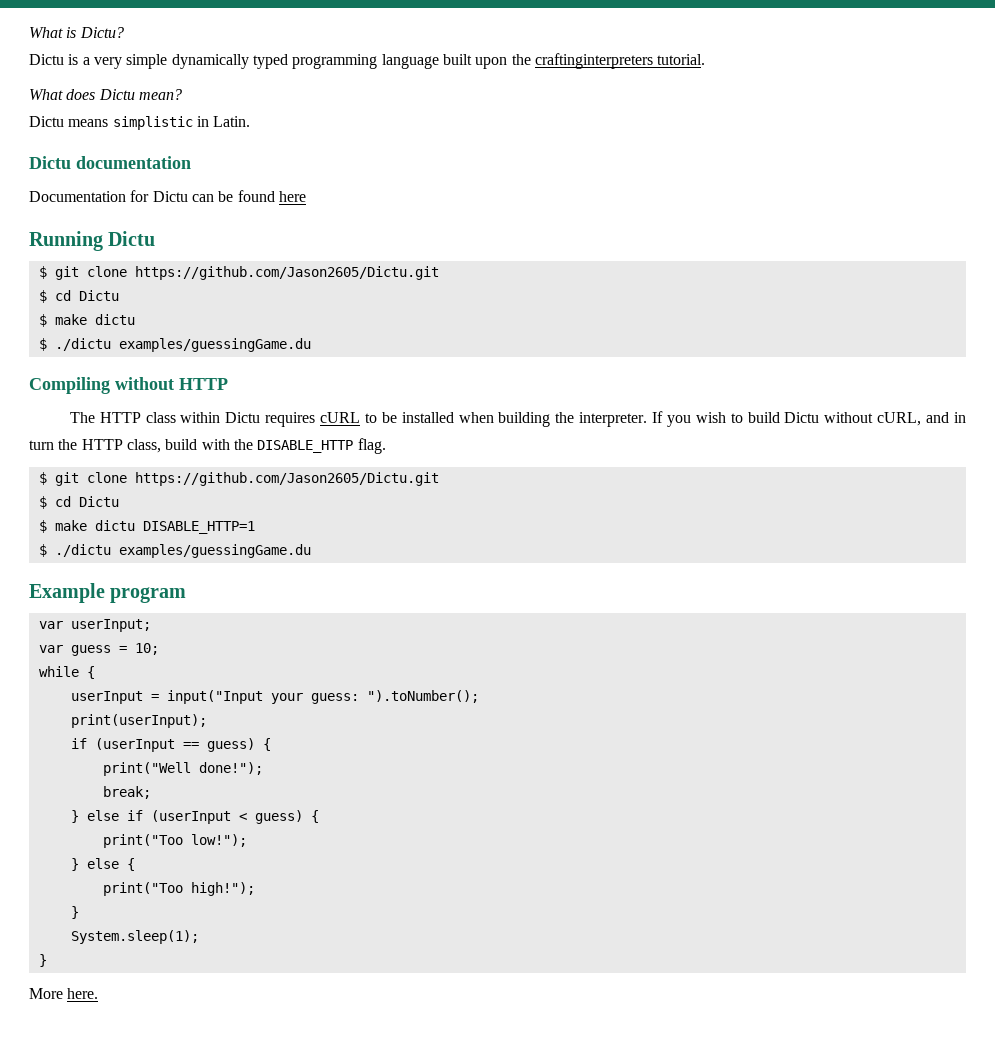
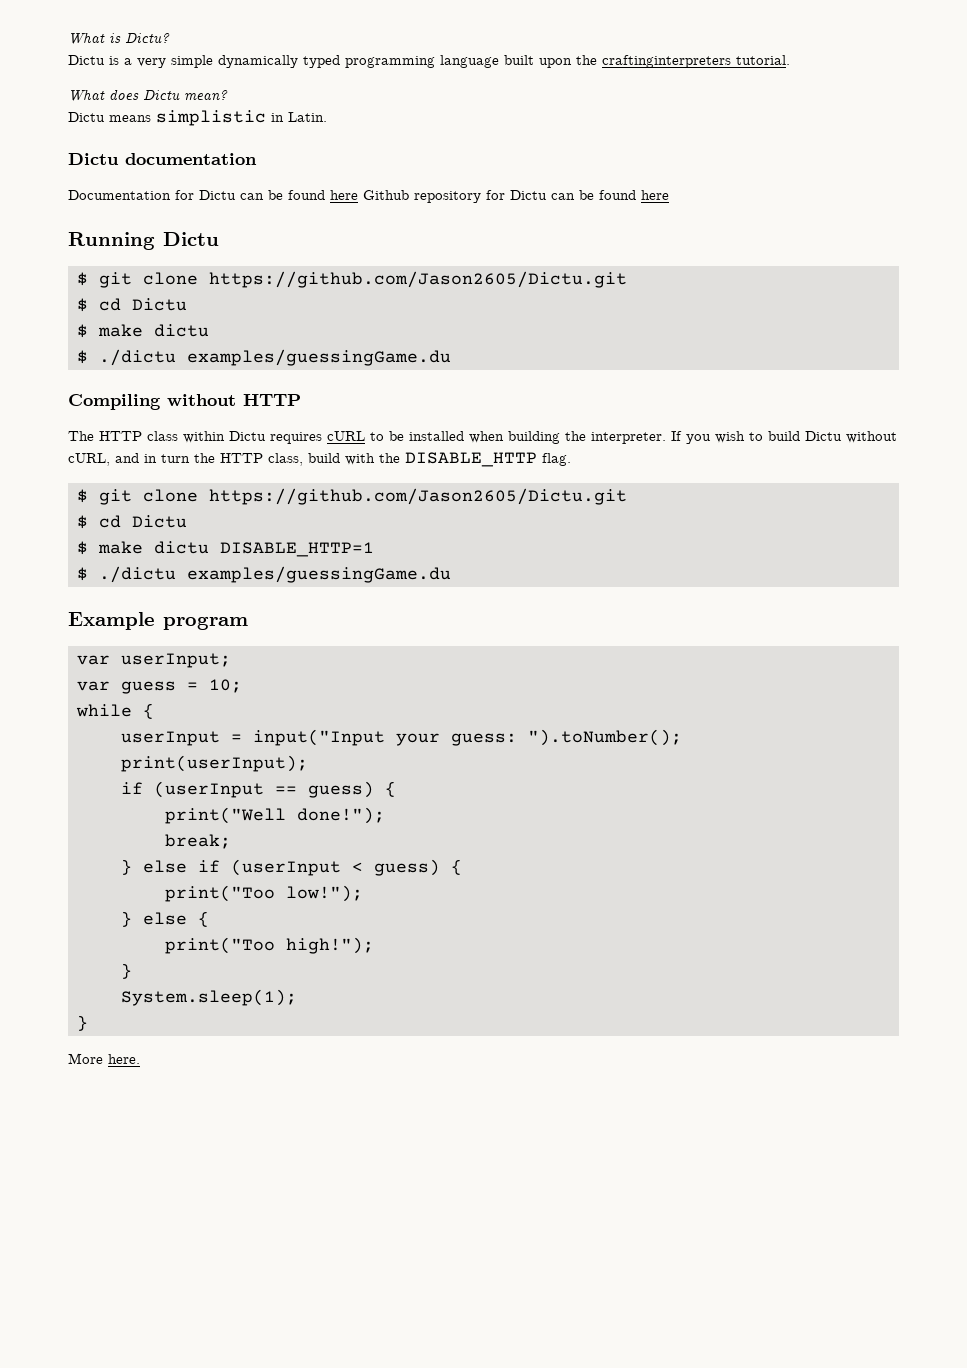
- Documentation for Dictu can be found here
+ Documentation for Dictu can be found here Github repository for Dictu can be found here

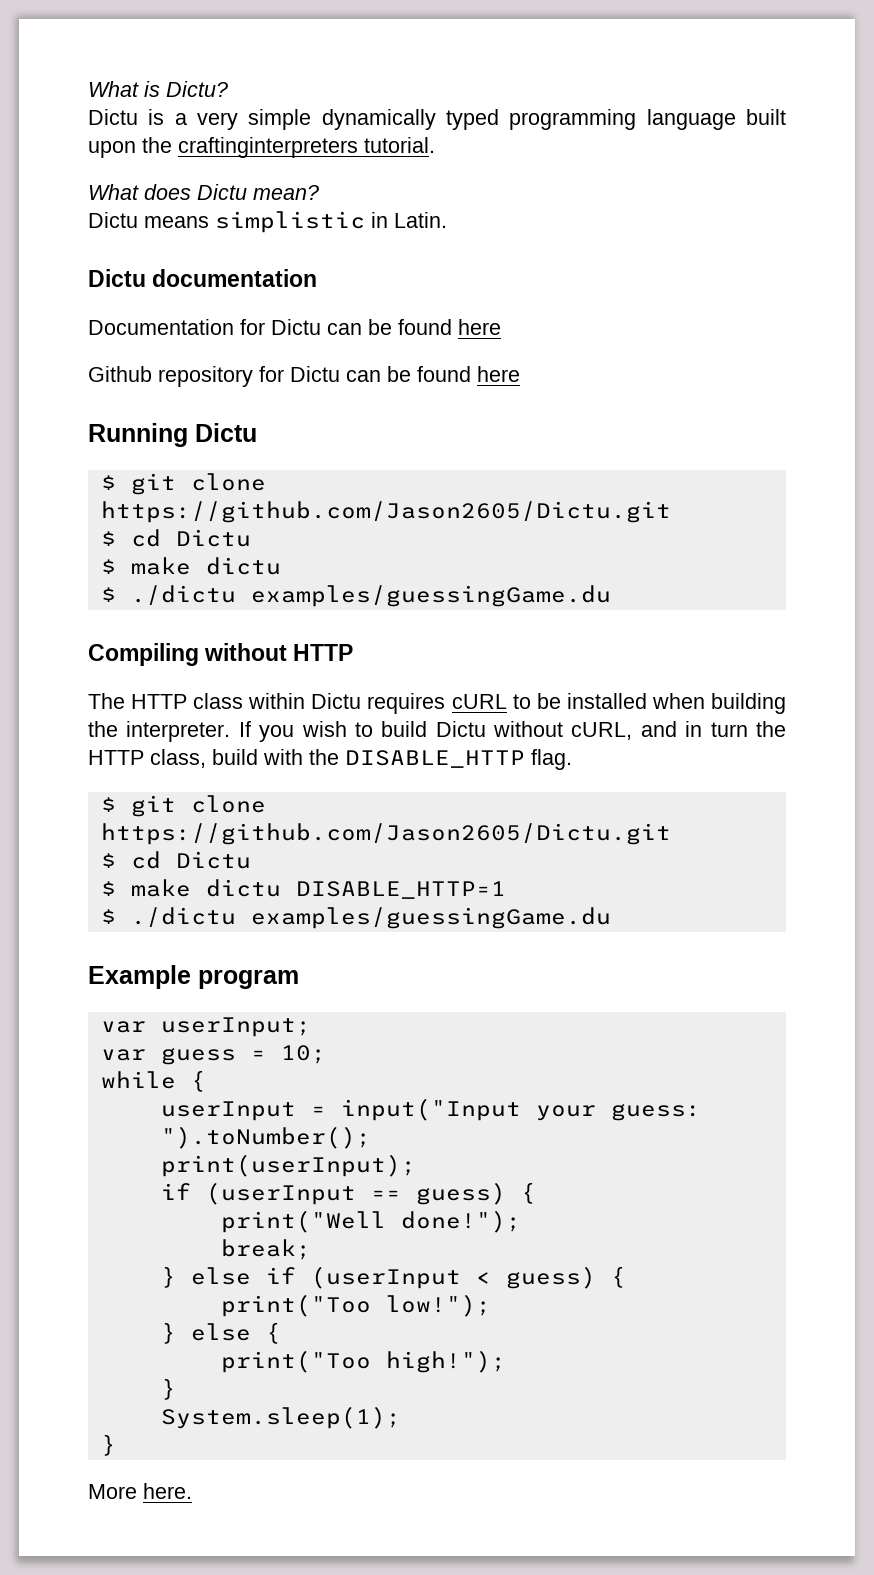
- Documentation for Dictu can be found here Github repository for Dictu can be found here
+ Documentation for Dictu can be found here
+ Github repository for Dictu can be found here

